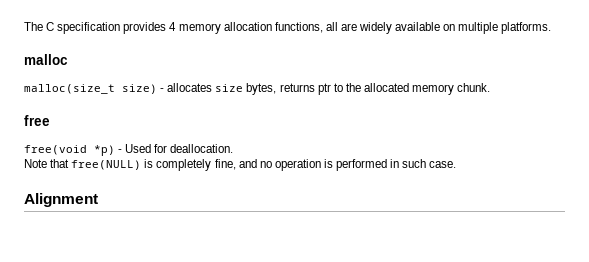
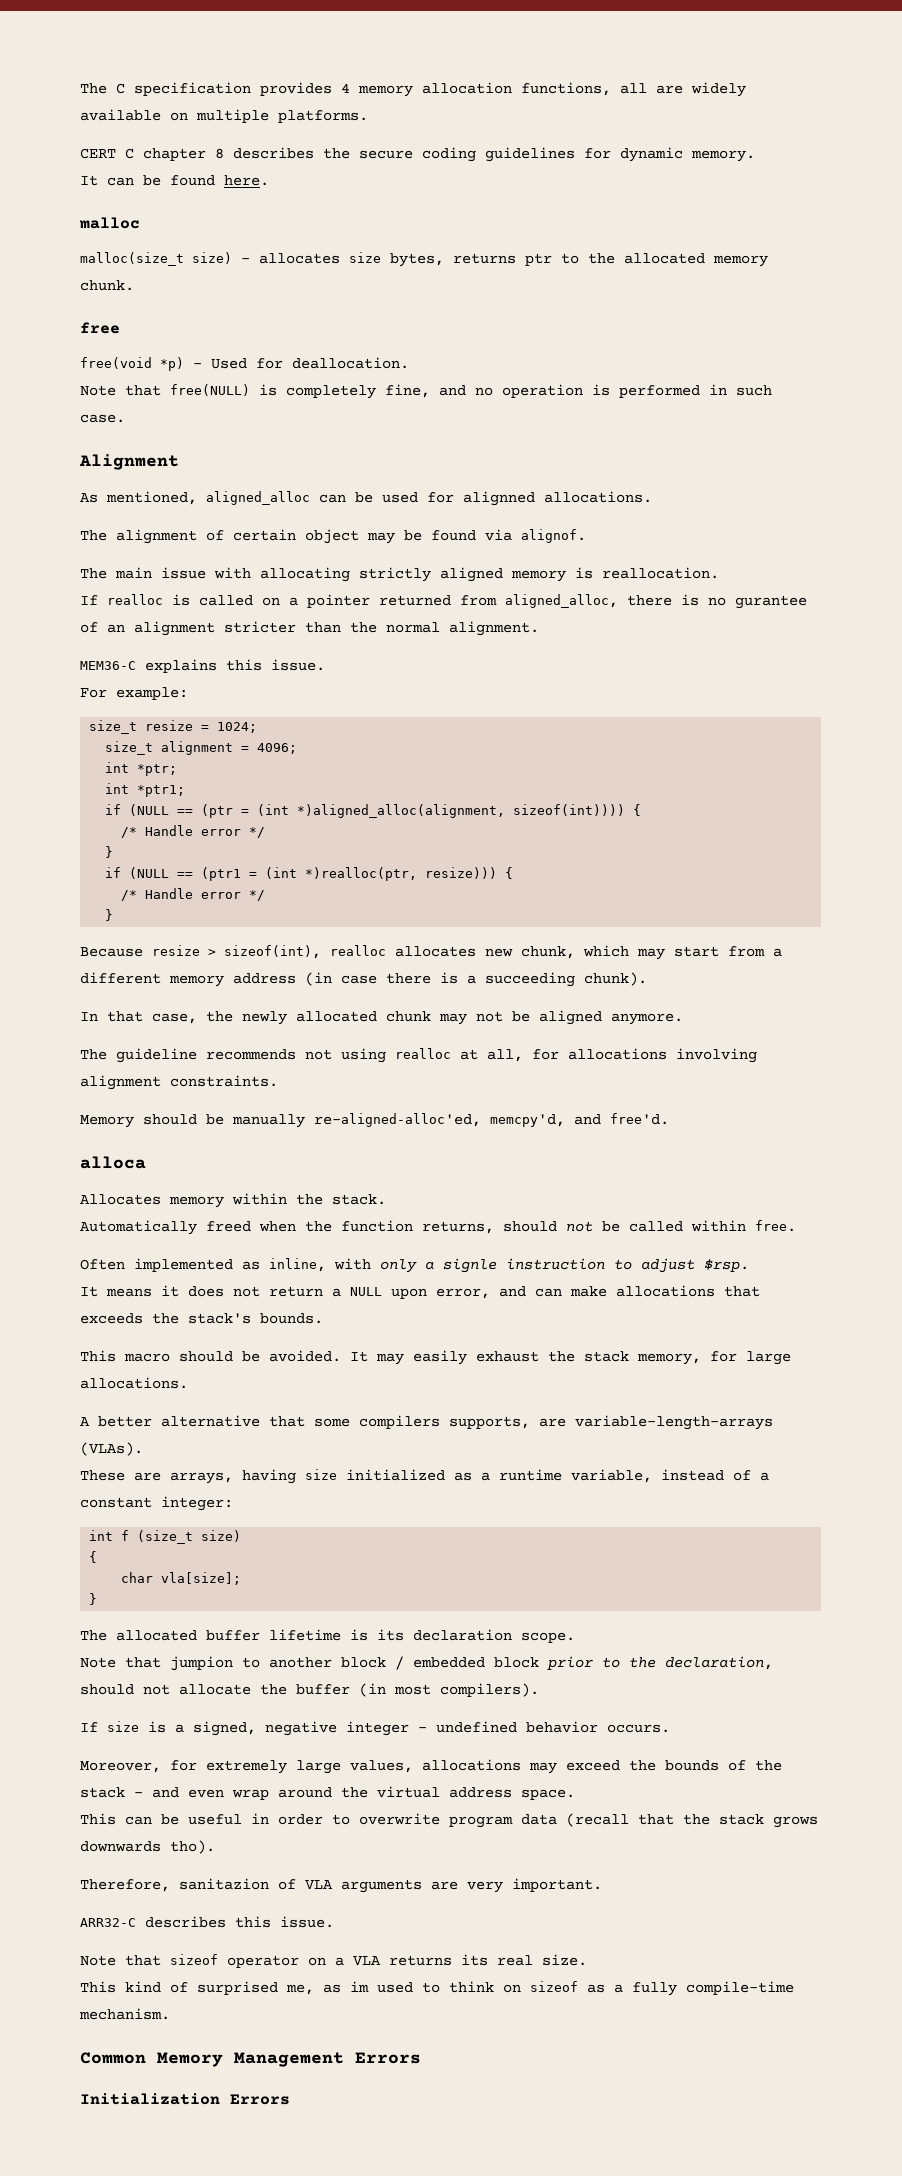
+ CERT C chapter 8 describes the secure coding guidelines for dynamic memory.
+ It can be found here.
+ As mentioned, aligned_alloc can be used for alignned allocations.
+ The alignment of certain object may be found via alignof.
+ The main issue with allocating strictly aligned memory is reallocation.
+ If realloc is called on a pointer returned from aligned_alloc, there is no gurantee of an alignment stricter than the normal alignment.
+ MEM36-C explains this issue.
+ For example:
+ size_t resize = 1024;
+ size_t alignment = 4096;
+ int *ptr;
+ int *ptr1;
+ if (NULL == (ptr = (int *)aligned_alloc(alignment, sizeof(int)))) {
+ /* Handle error */
+ }
+ if (NULL == (ptr1 = (int *)realloc(ptr, resize))) {
+ /* Handle error */
+ }
+ Because resize > sizeof(int), realloc allocates new chunk, which may start from a different memory address (in case there is a succeeding chunk).
+ In that case, the newly allocated chunk may not be aligned anymore.
+ The guideline recommends not using realloc at all, for allocations involving alignment constraints.
+ Memory should be manually re-aligned-alloc'ed, memcpy'd, and free'd.
+ alloca
+ Allocates memory within the stack.
+ Automatically freed when the function returns, should not be called within free.
+ Often implemented as inline, with only a signle instruction to adjust $rsp.
+ It means it does not return a NULL upon error, and can make allocations that exceeds the stack's bounds.
+ This macro should be avoided. It may easily exhaust the stack memory, for large allocations.
+ A better alternative that some compilers supports, are variable-length-arrays (VLAs).
+ These are arrays, having size initialized as a runtime variable, instead of a constant integer:
+ int f (size_t size)
+ {
+ char vla[size];
+ }
+ The allocated buffer lifetime is its declaration scope.
+ Note that jumpion to another block / embedded block prior to the declaration, should not allocate the buffer (in most compilers).
+ If size is a signed, negative integer - undefined behavior occurs.
+ Moreover, for extremely large values, allocations may exceed the bounds of the stack - and even wrap around the virtual address space.
+ This can be useful in order to overwrite program data (recall that the stack grows downwards tho).
+ Therefore, sanitazion of VLA arguments are very important.
+ ARR32-C describes this issue.
+ Note that sizeof operator on a VLA returns its real size.
+ This kind of surprised me, as im used to think on sizeof as a fully compile-time mechanism.
+ Common Memory Management Errors
+ Initialization Errors

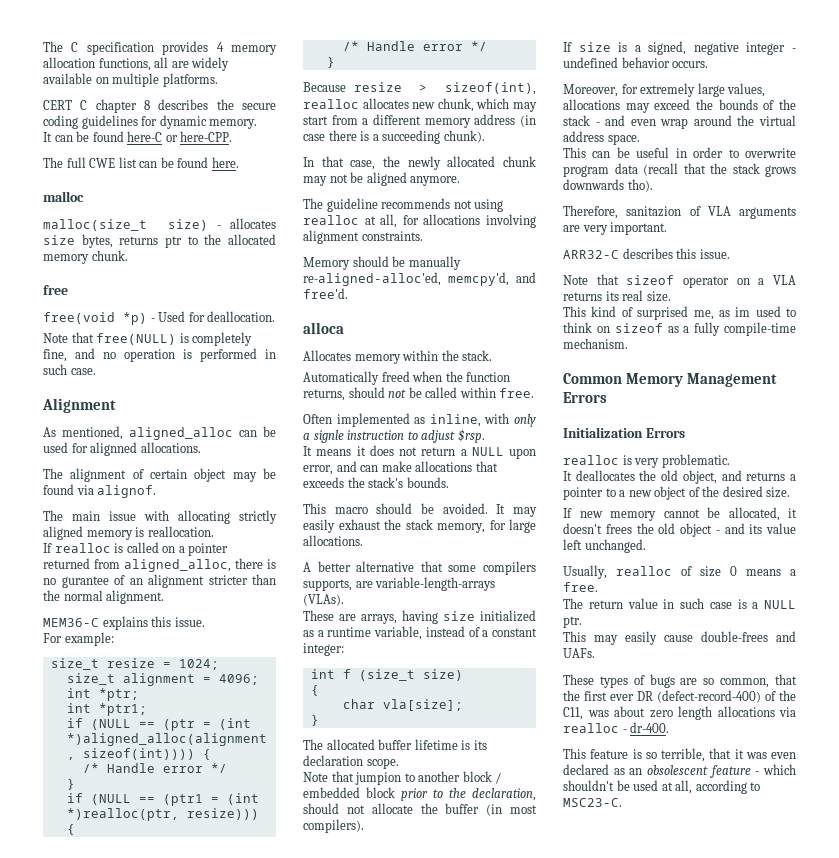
- It can be found here.
+ It can be found here-C or here-CPP.
+ The full CWE list can be found here.
+ realloc is very problematic.
+ It deallocates the old object, and returns a pointer to a new object of the desired size.
+ If new memory cannot be allocated, it doesn't frees the old object - and its value left unchanged.
+ Usually, realloc of size 0 means a free.
+ The return value in such case is a NULL ptr.
+ This may easily cause double-frees and UAFs.
+ These types of bugs are so common, that the first ever DR (defect-record-400) of the C11, was about zero length allocations via realloc - dr-400.
+ This feature is so terrible, that it was even declared as an obsolescent feature - which shouldn't be used at all, according to MSC23-C.

